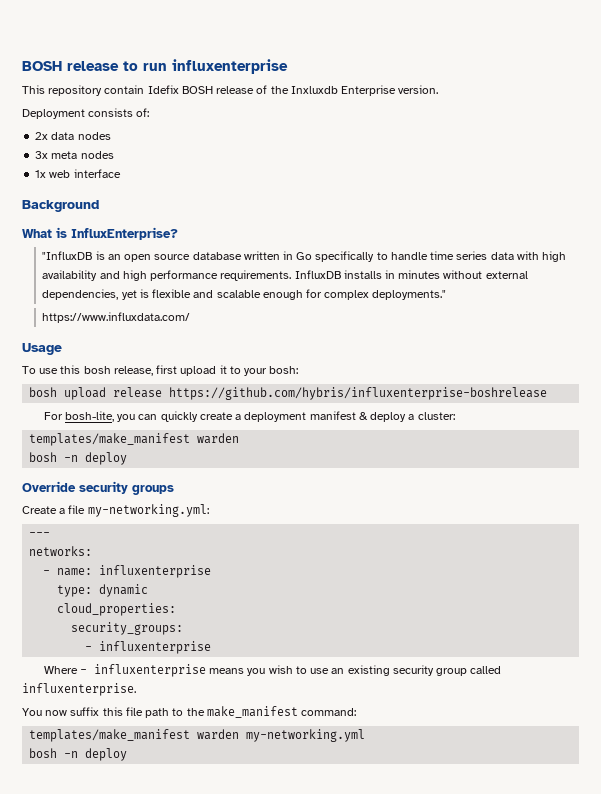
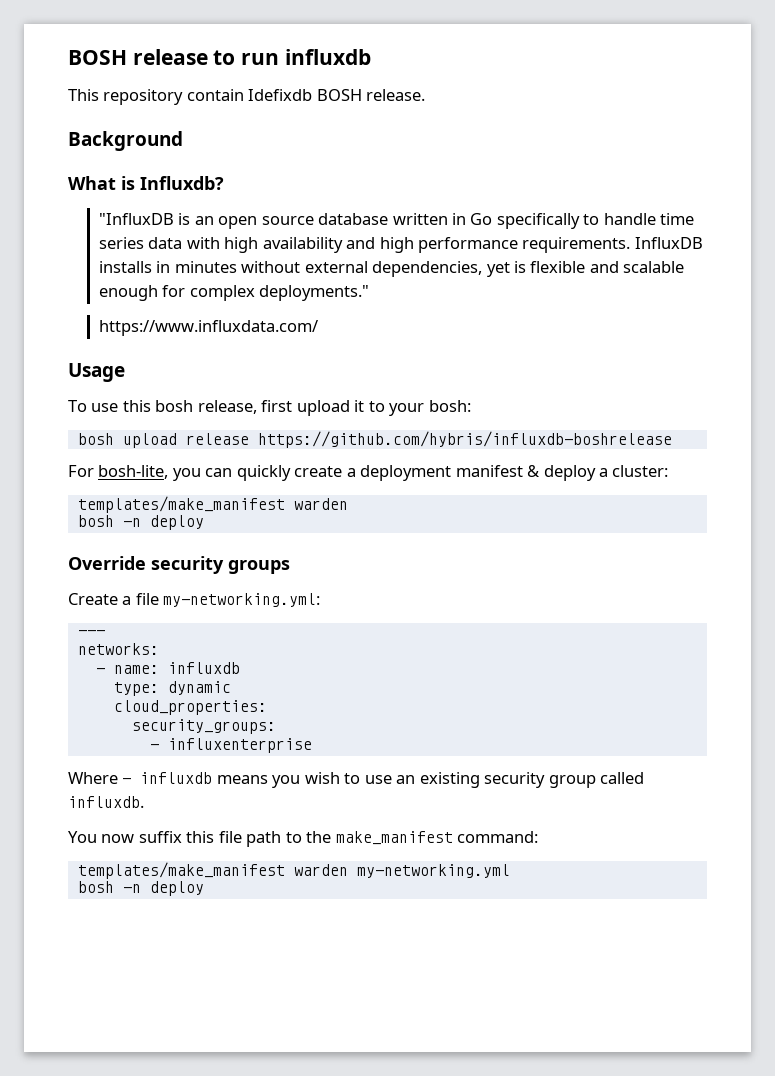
- BOSH release to run influxenterprise
+ BOSH release to run influxdb
- This repository contain Idefix BOSH release of the Inxluxdb Enterprise version.
- Deployment consists of:
- 2x data nodes
- 3x meta nodes
- 1x web interface
+ This repository contain Idefixdb BOSH release.
- What is InfluxEnterprise?
+ What is Influxdb?
- bosh upload release https://github.com/hybris/influxenterprise-boshrelease
+ bosh upload release https://github.com/hybris/influxdb-boshrelease
- - name: influxenterprise
+ - name: influxdb
- Where - influxenterprise means you wish to use an existing security group called influxenterprise.
+ Where - influxdb means you wish to use an existing security group called influxdb.

